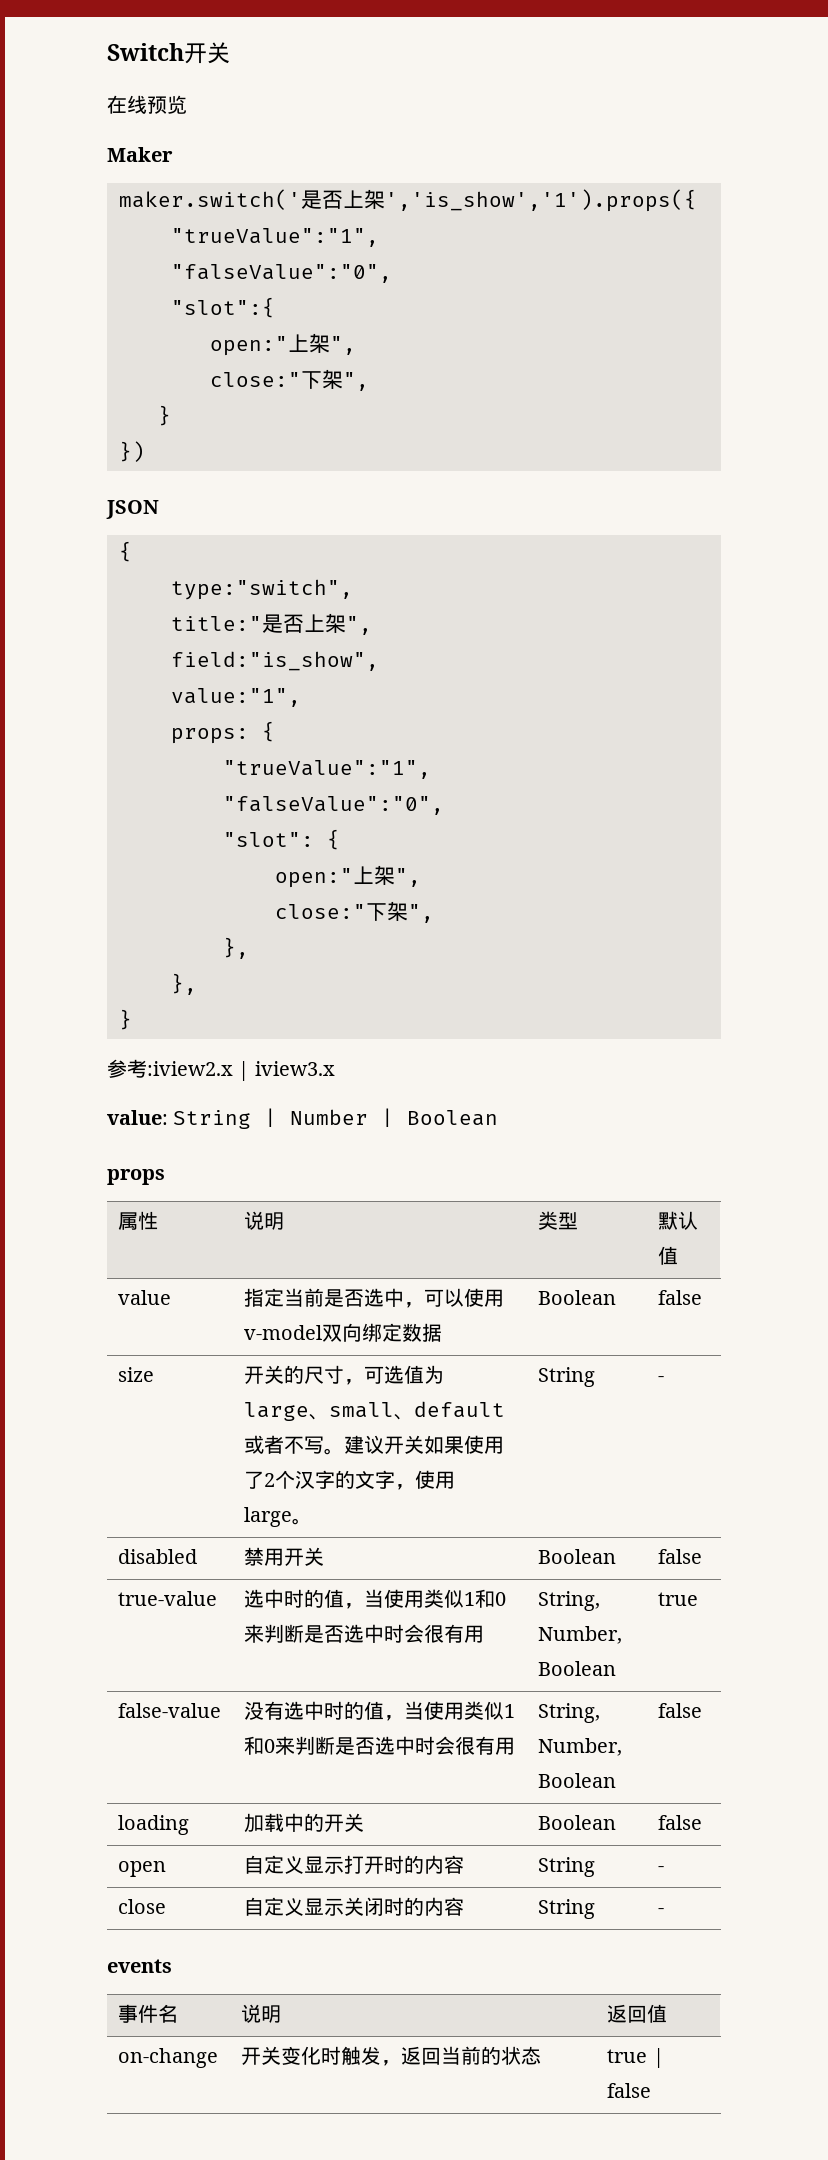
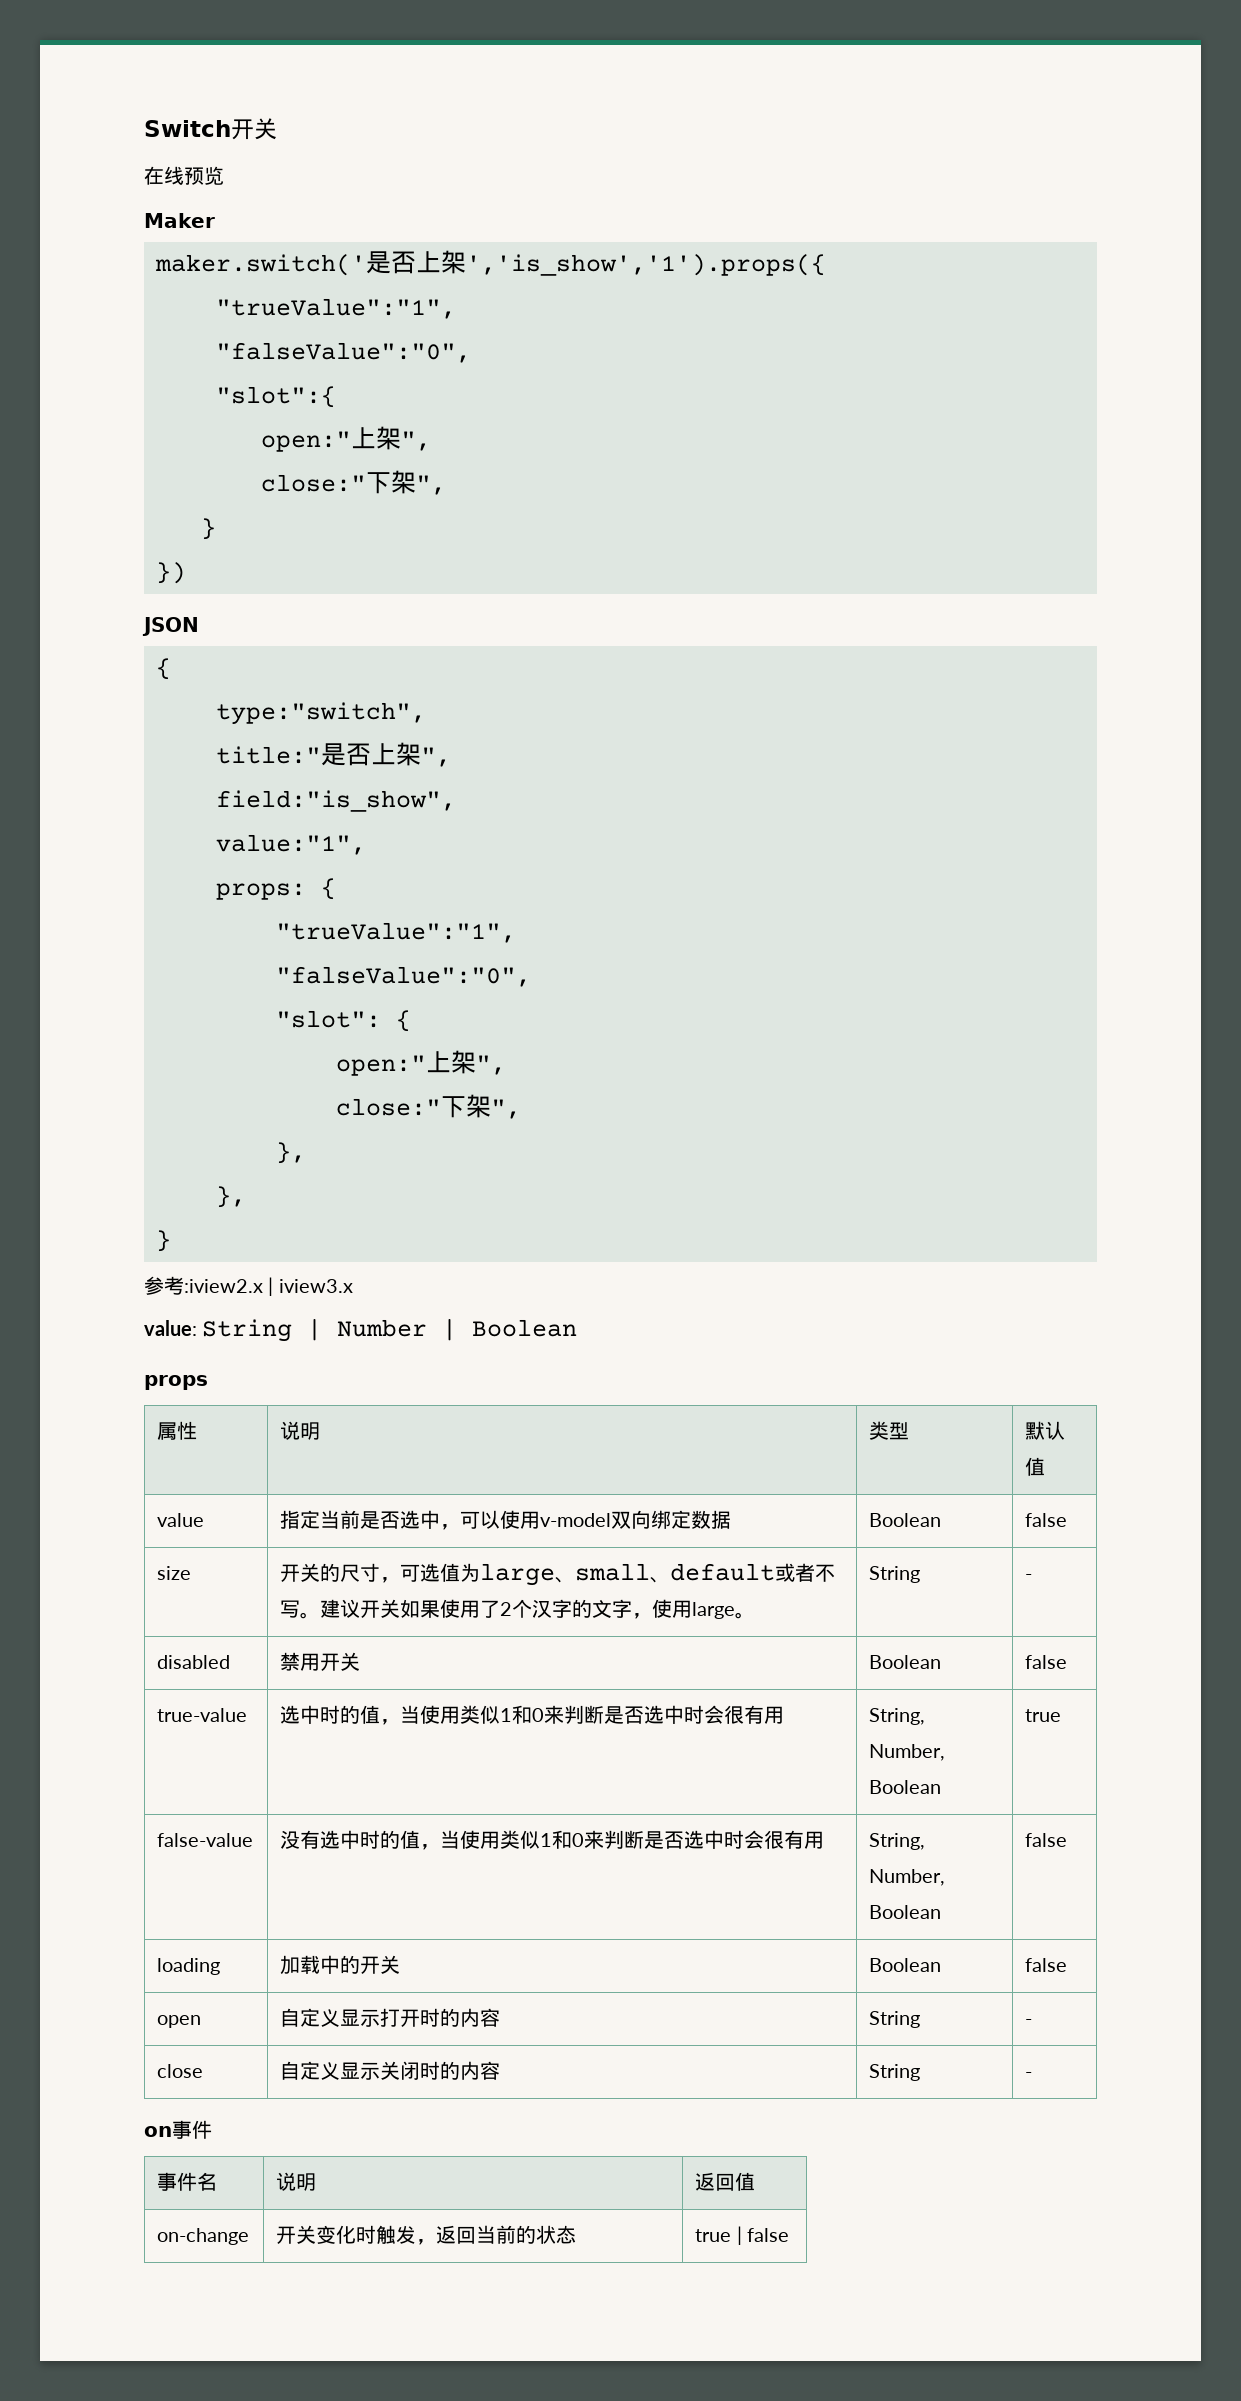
- events
+ on事件

